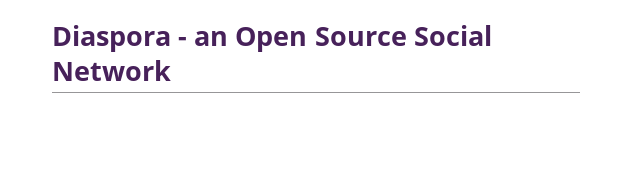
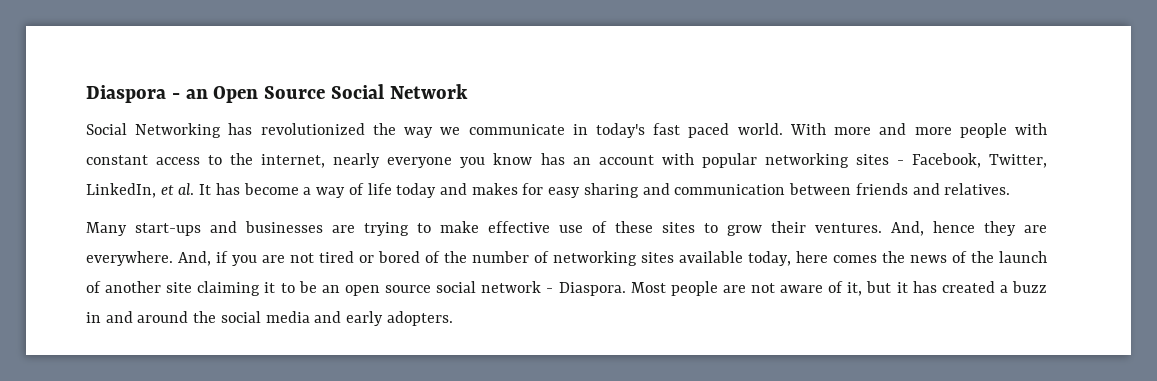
+ Social Networking has revolutionized the way we communicate in today's fast paced world. With more and more people with constant access to the internet, nearly everyone you know has an account with popular networking sites - Facebook, Twitter, LinkedIn, et al. It has become a way of life today and makes for easy sharing and communication between friends and relatives.
+ Many start-ups and businesses are trying to make effective use of these sites to grow their ventures. And, hence they are everywhere. And, if you are not tired or bored of the number of networking sites available today, here comes the news of the launch of another site claiming it to be an open source social network - Diaspora. Most people are not aware of it, but it has created a buzz in and around the social media and early adopters.

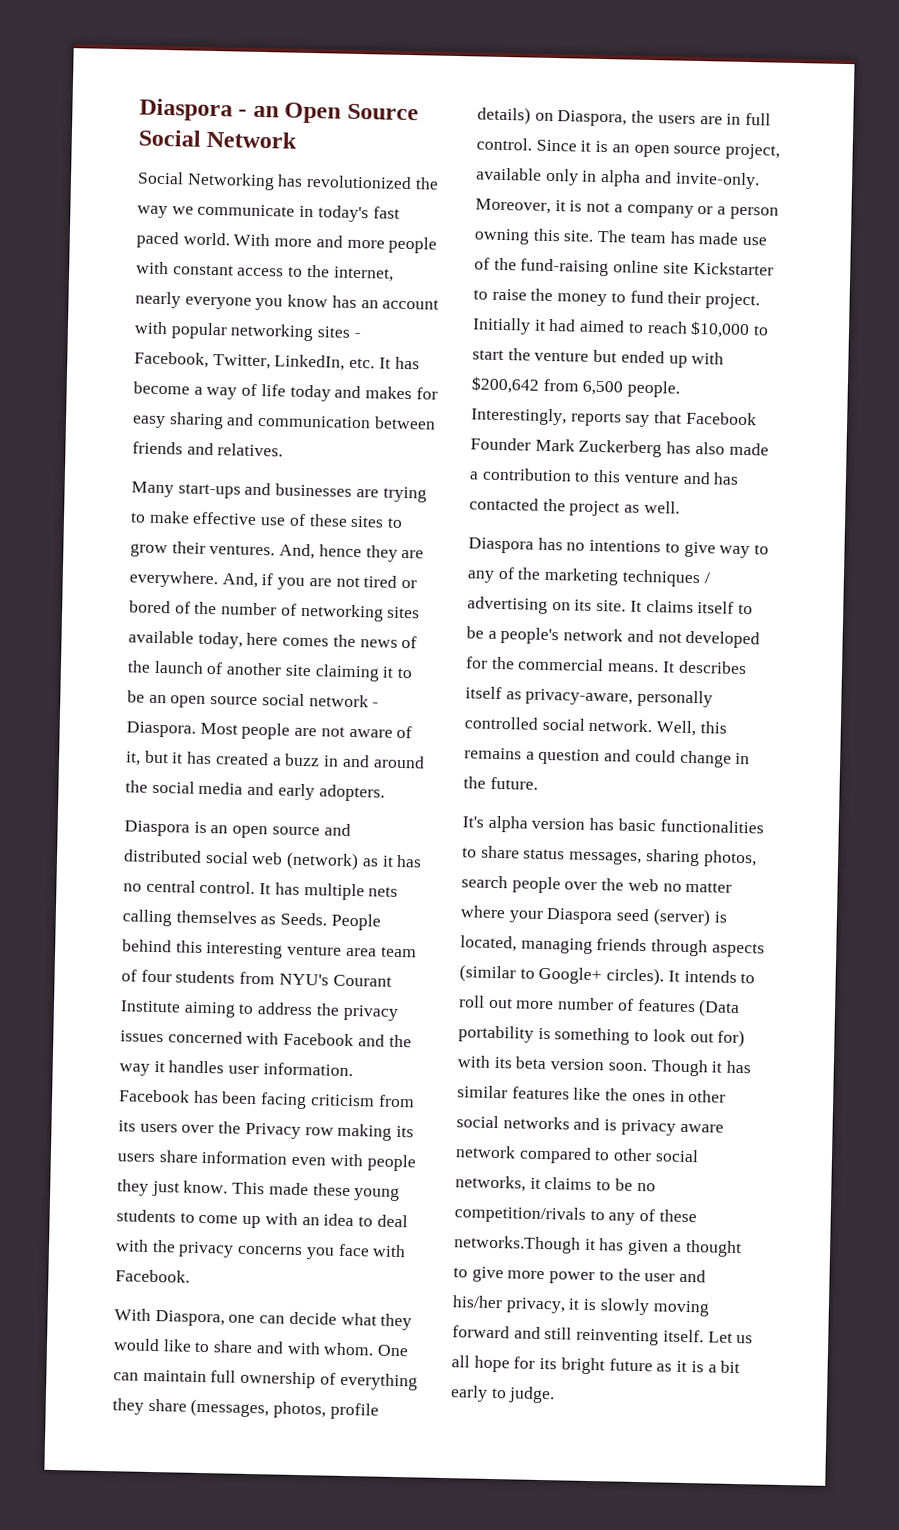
- With more and more people with constant access to the internet, nearly everyone you know has an account with popular networking sites - Facebook, Twitter, LinkedIn, et al. It has become a way of life today and makes for easy sharing and communication between friends and relatives.
+ With more and more people with constant access to the internet, nearly everyone you know has an account with popular networking sites - Facebook, Twitter, LinkedIn, etc. It has become a way of life today and makes for easy sharing and communication between friends and relatives.
+ Diaspora is an open source and distributed social web (network) as it has no central control. It has multiple nets calling themselves as Seeds. People behind this interesting venture area team of four students from NYU's Courant Institute aiming to address the privacy issues concerned with Facebook and the way it handles user information. Facebook has been facing criticism from its users over the Privacy row making its users share information even with people they just know. This made these young students to come up with an idea to deal with the privacy concerns you face with Facebook.
+ With Diaspora, one can decide what they would like to share and with whom. One can maintain full ownership of everything they share (messages, photos, profile details) on Diaspora, the users are in full control. Since it is an open source project, available only in alpha and invite-only. Moreover, it is not a company or a person owning this site. The team has made use of the fund-raising online site Kickstarter to raise the money to fund their project. Initially it had aimed to reach $10,000 to start the venture but ended up with $200,642 from 6,500 people. Interestingly, reports say that Facebook Founder Mark Zuckerberg has also made a contribution to this venture and has contacted the project as well.
+ Diaspora has no intentions to give way to any of the marketing techniques / advertising on its site. It claims itself to be a people's network and not developed for the commercial means. It describes itself as privacy-aware, personally controlled social network. Well, this remains a question and could change in the future.
+ It's alpha version has basic functionalities to share status messages, sharing photos, search people over the web no matter where your Diaspora seed (server) is located, managing friends through aspects (similar to Google+ circles). It intends to roll out more number of features (Data portability is something to look out for) with its beta version soon. Though it has similar features like the ones in other social networks and is privacy aware network compared to other social networks, it claims to be no competition/rivals to any of these networks.Though it has given a thought to give more power to the user and his/her privacy, it is slowly moving forward and still reinventing itself. Let us all hope for its bright future as it is a bit early to judge.

